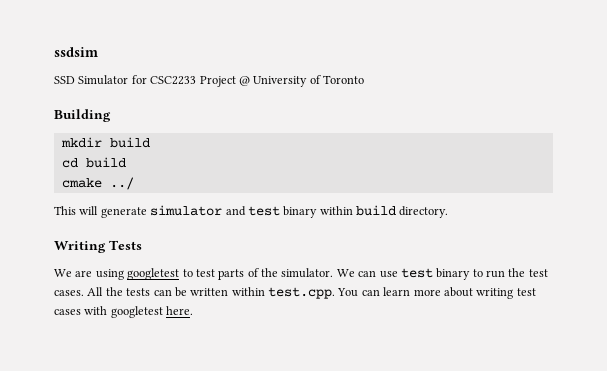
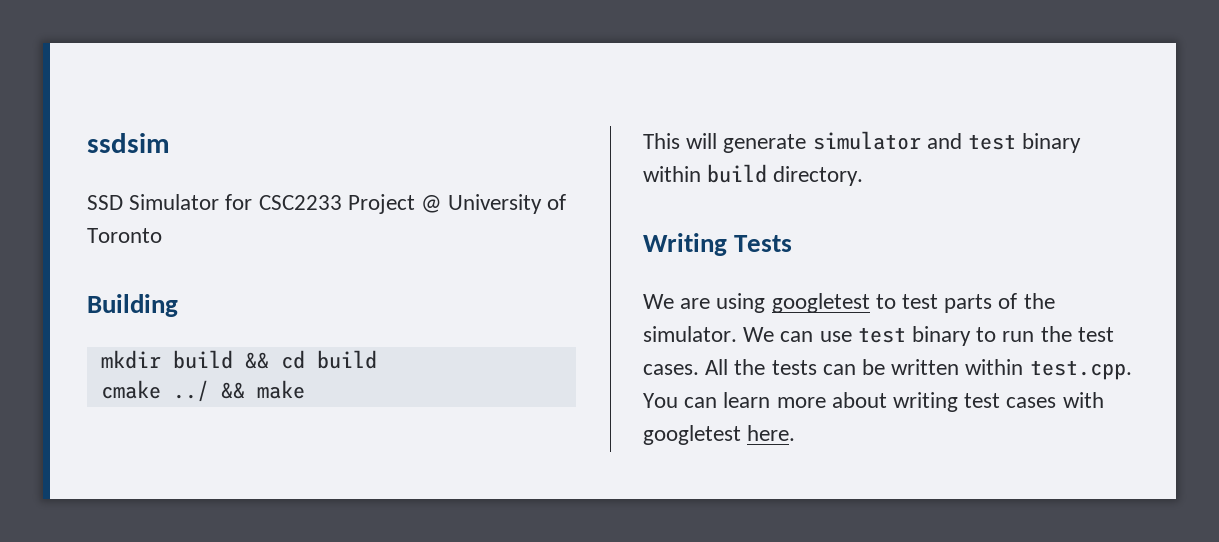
- mkdir build
- cd build
+ mkdir build && cd build
- cmake ../
+ cmake ../ && make

